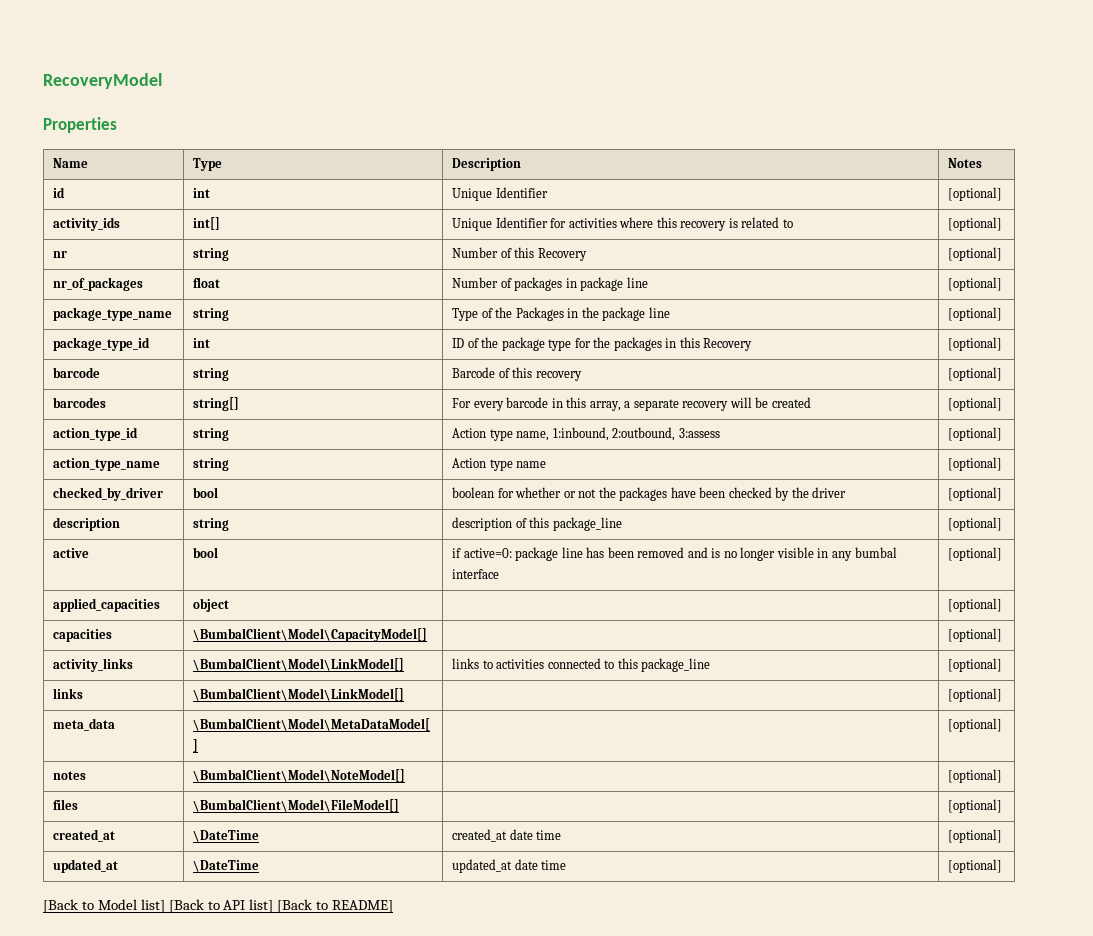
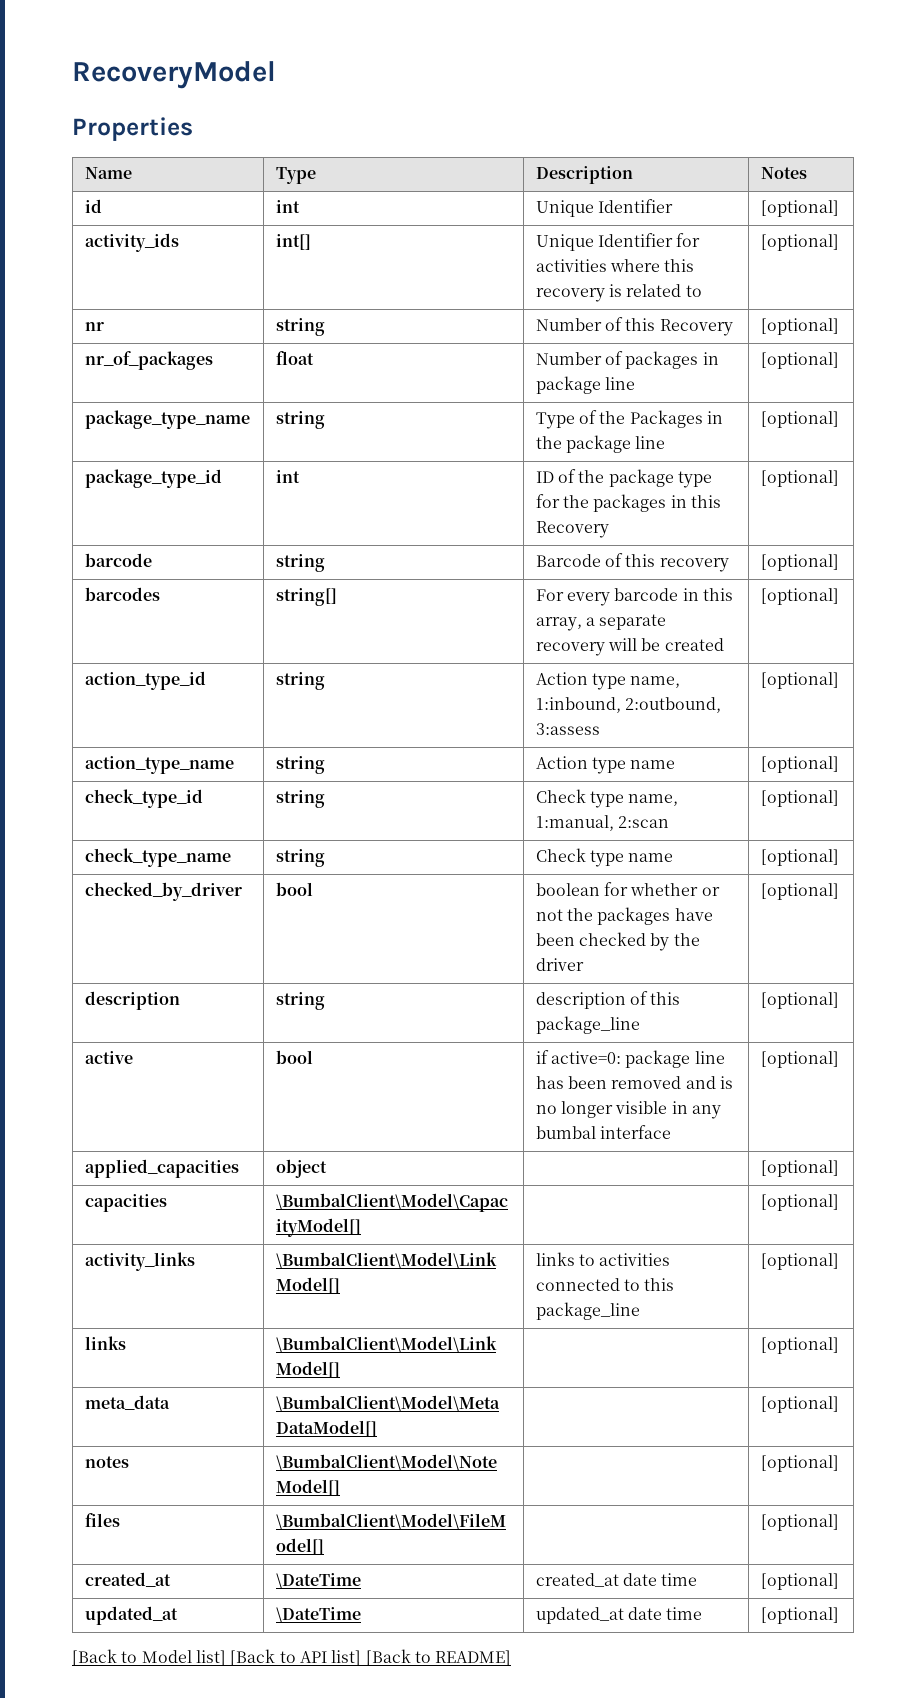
+ check_type_id | string | Check type name, 1:manual, 2:scan | [optional]
+ check_type_name | string | Check type name | [optional]

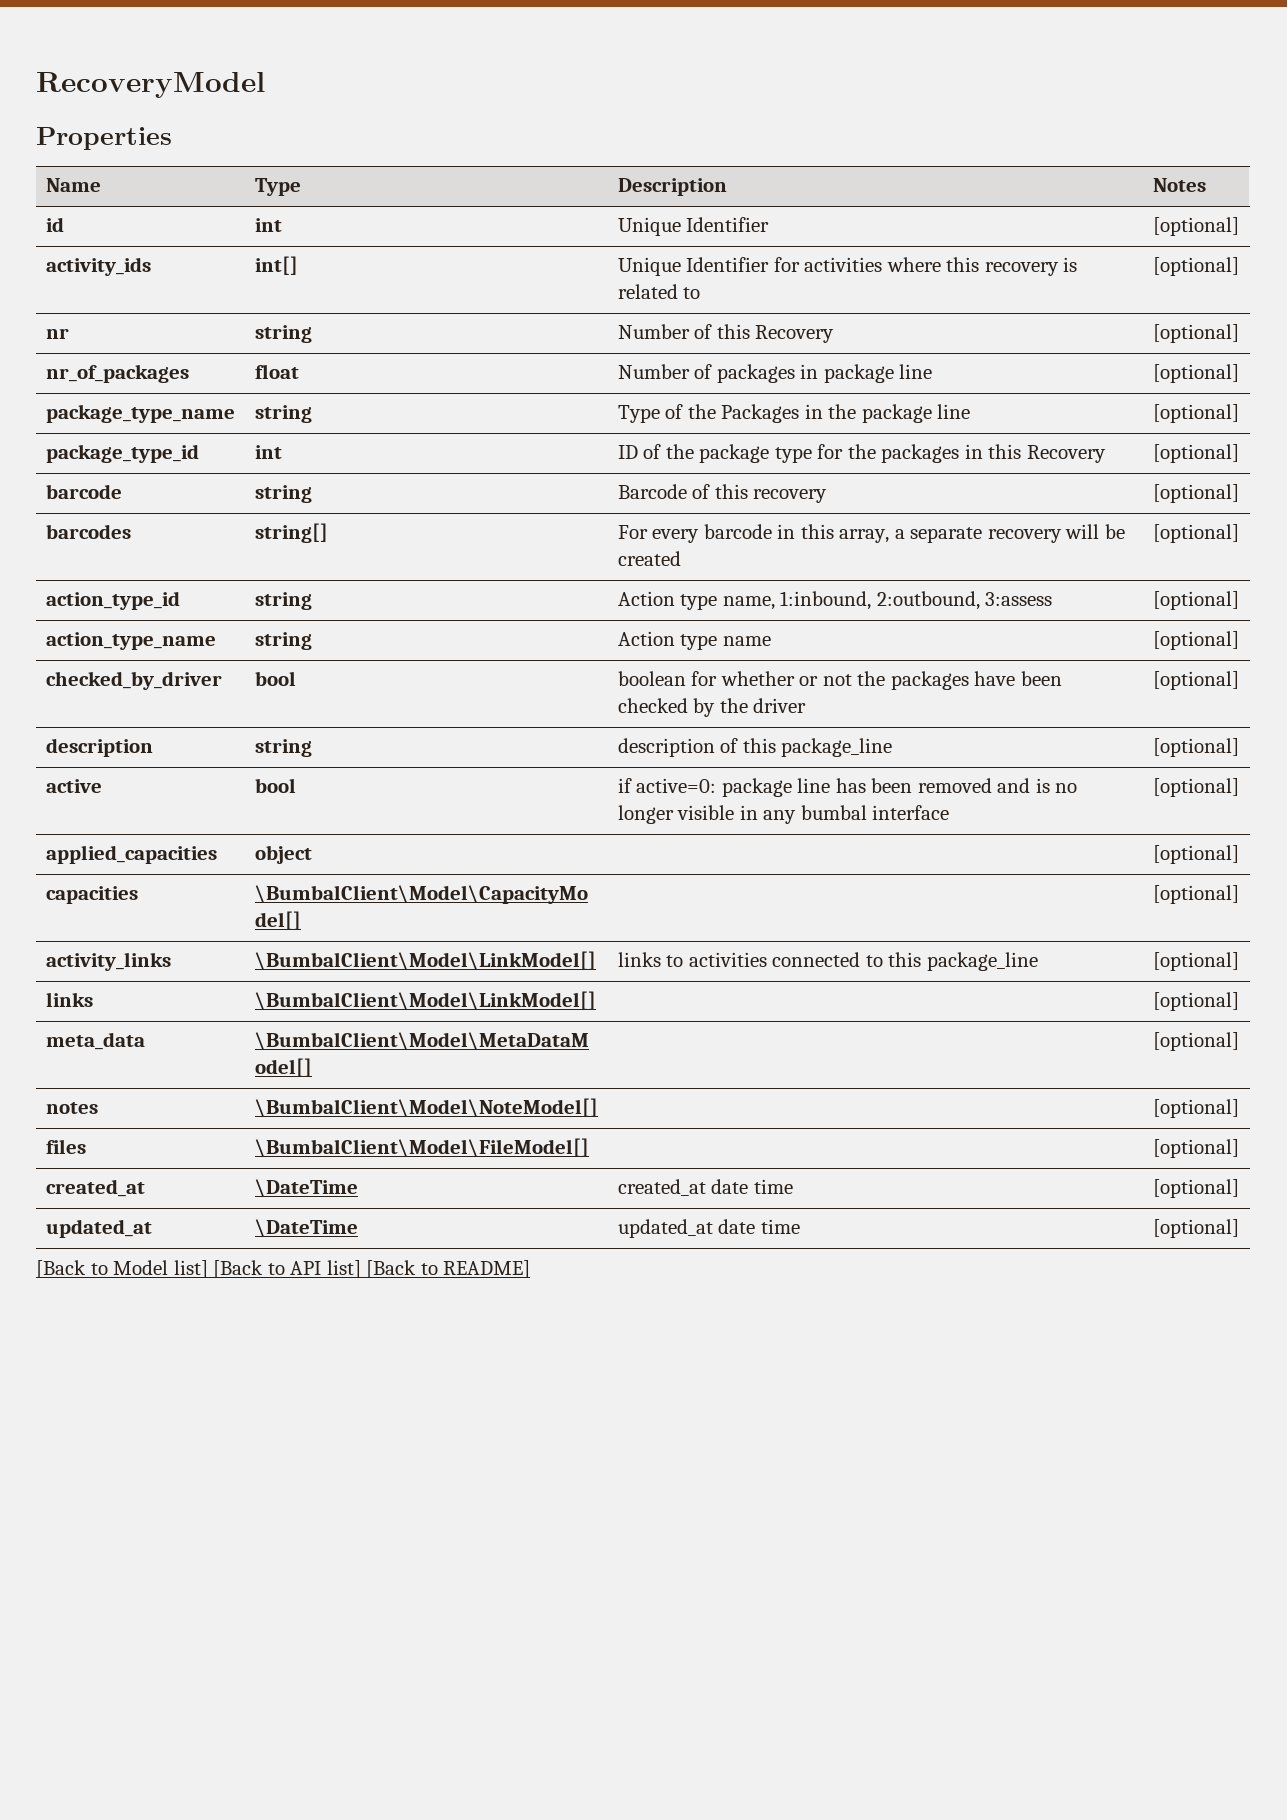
- check_type_id | string | Check type name, 1:manual, 2:scan | [optional]
- check_type_name | string | Check type name | [optional]

